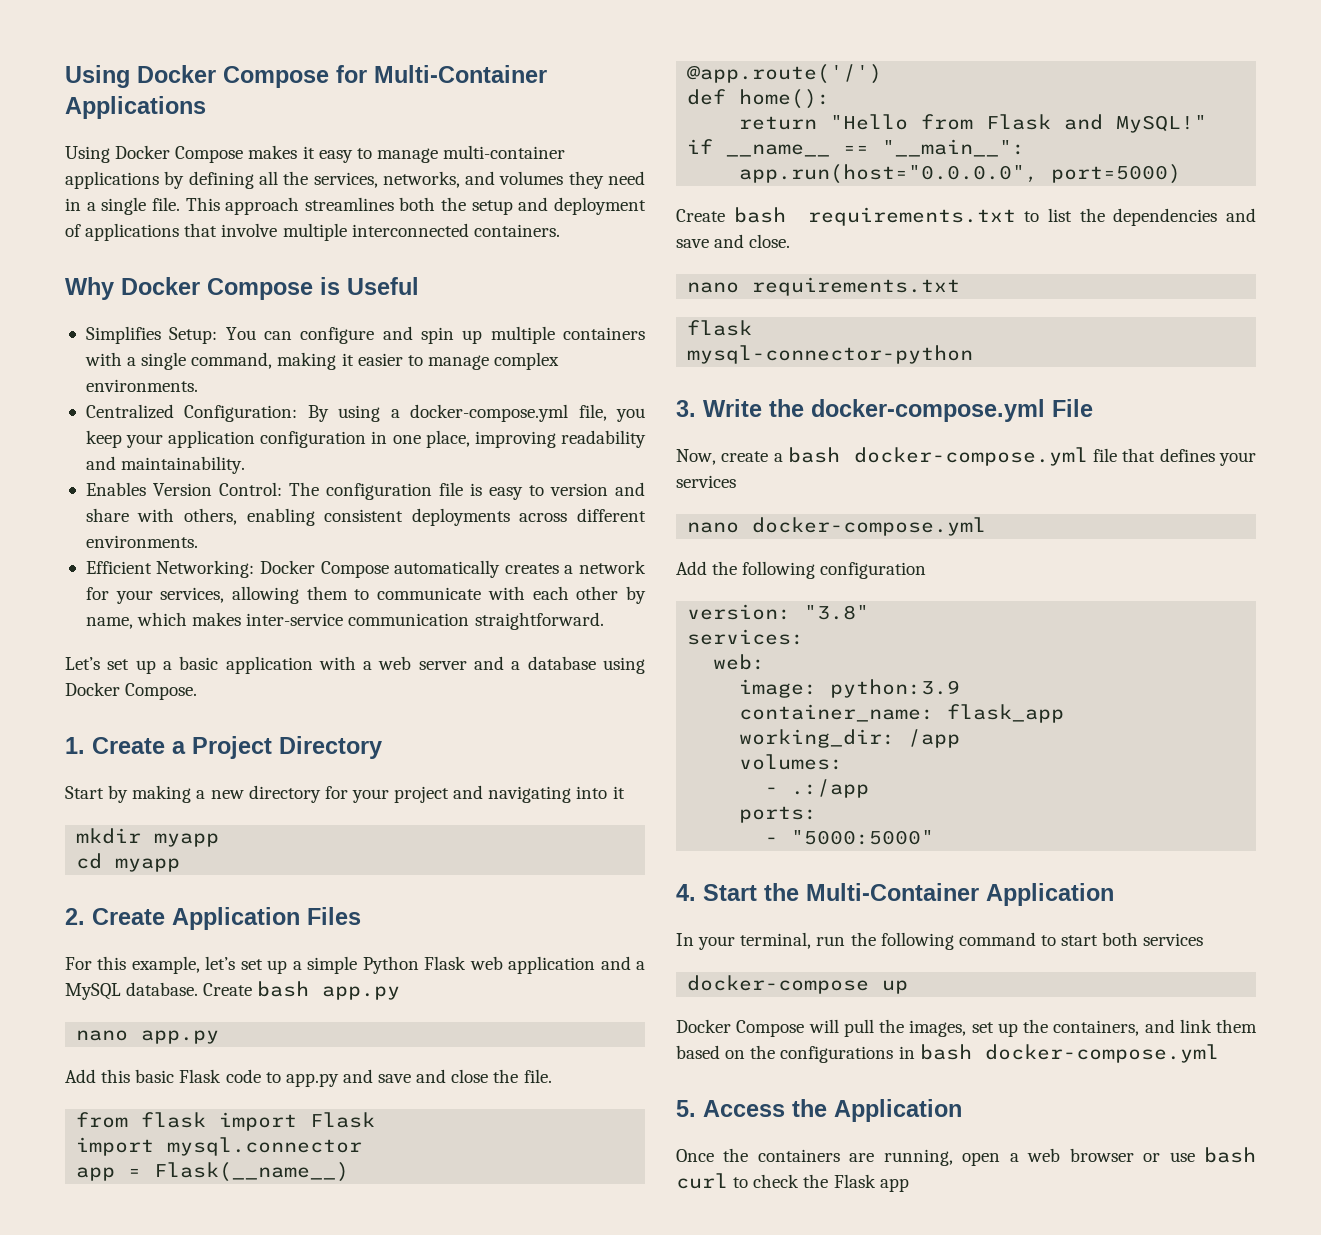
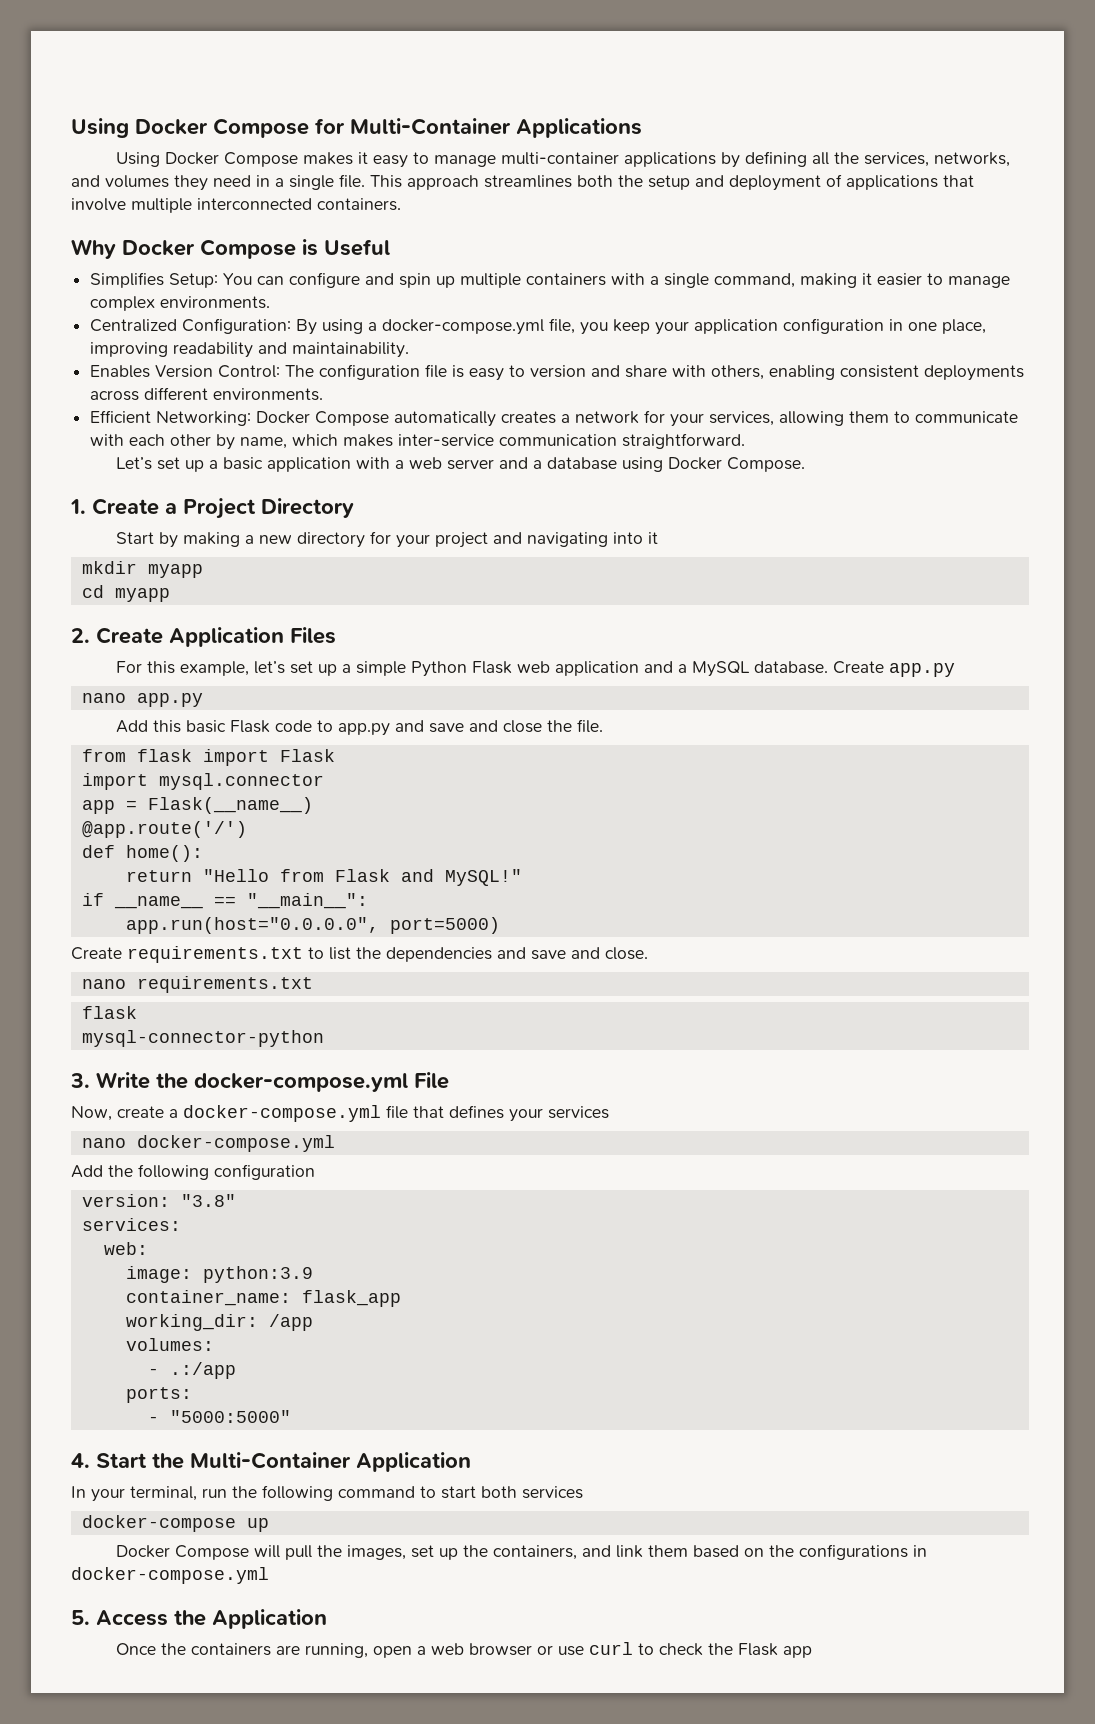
- Create bash app.py
+ Create app.py
- Create bash requirements.txt to list the dependencies and save and close.
+ Create requirements.txt to list the dependencies and save and close.
- Now, create a bash docker-compose.yml file that defines your services
+ Now, create a docker-compose.yml file that defines your services
- Docker Compose will pull the images, set up the containers, and link them based on the configurations in bash docker-compose.yml
+ Docker Compose will pull the images, set up the containers, and link them based on the configurations in docker-compose.yml
- Once the containers are running, open a web browser or use bash curl to check the Flask app
+ Once the containers are running, open a web browser or use curl to check the Flask app

